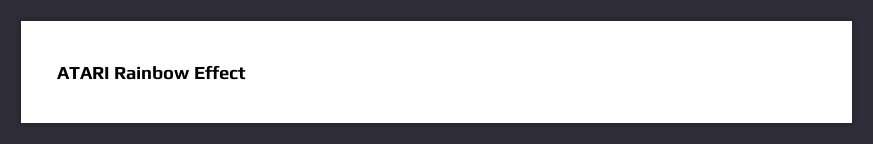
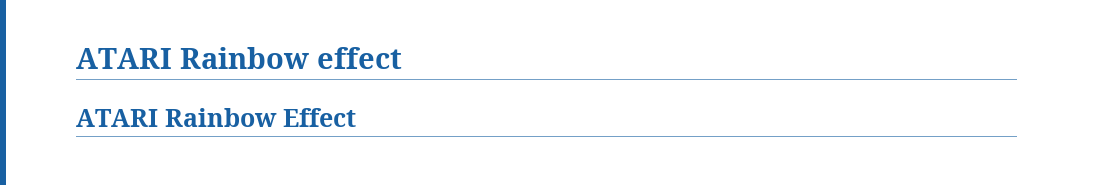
+ ATARI Rainbow effect

